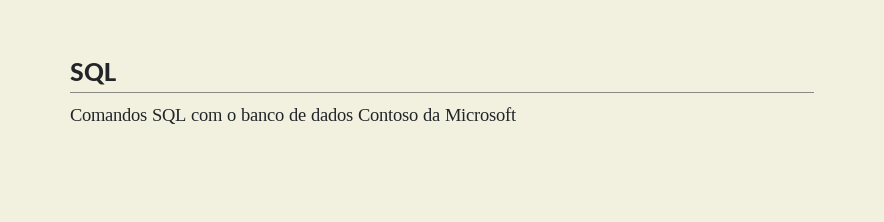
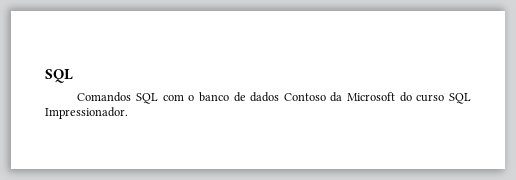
- Comandos SQL com o banco de dados Contoso da Microsoft
+ Comandos SQL com o banco de dados Contoso da Microsoft do curso SQL Impressionador.

